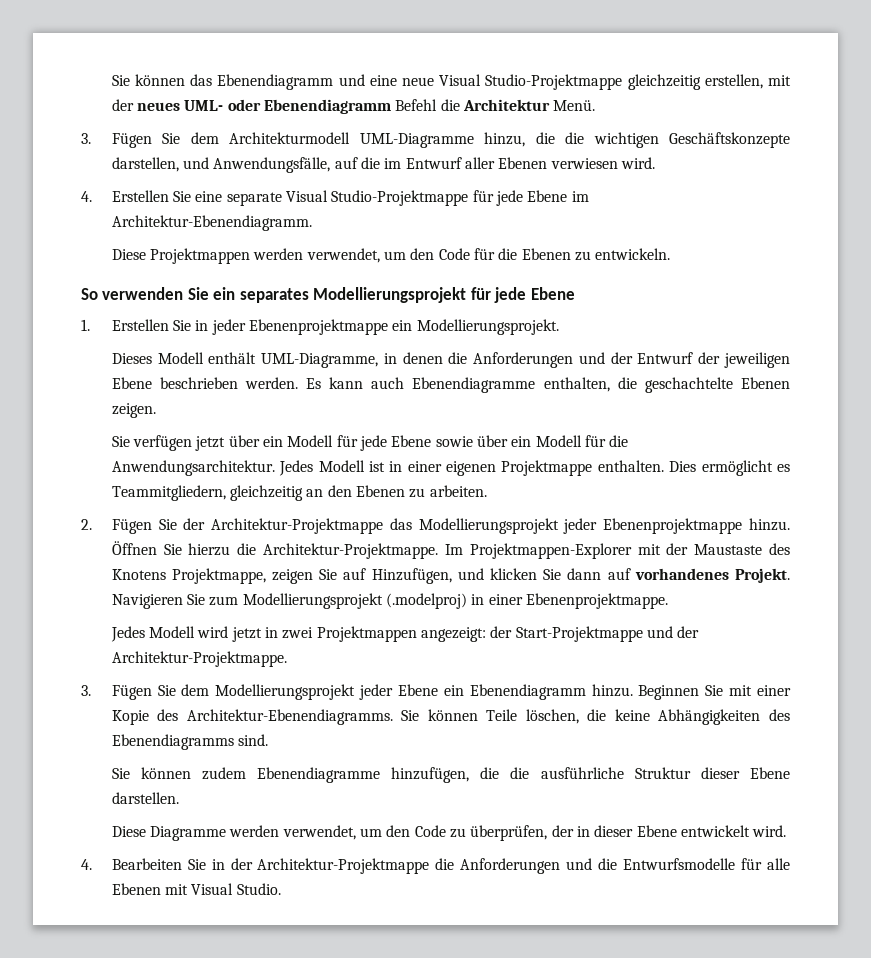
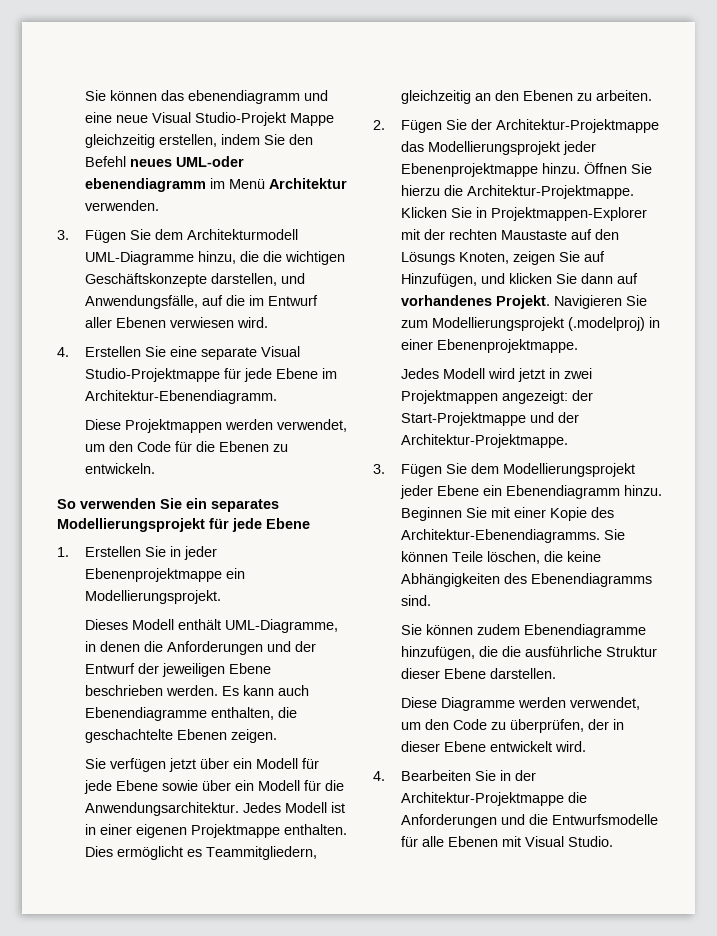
- Sie können das Ebenendiagramm und eine neue Visual Studio-Projektmappe gleichzeitig erstellen, mit der neues UML- oder Ebenendiagramm Befehl die Architektur Menü.
+ Sie können das ebenendiagramm und eine neue Visual Studio-Projekt Mappe gleichzeitig erstellen, indem Sie den Befehl neues UML-oder ebenendiagramm im Menü Architektur verwenden.
- Im Projektmappen-Explorer mit der Maustaste des Knotens Projektmappe, zeigen Sie auf Hinzufügen, und klicken Sie dann auf vorhandenes Projekt.
+ Klicken Sie in Projektmappen-Explorer mit der rechten Maustaste auf den Lösungs Knoten, zeigen Sie auf Hinzufügen, und klicken Sie dann auf vorhandenes Projekt.

